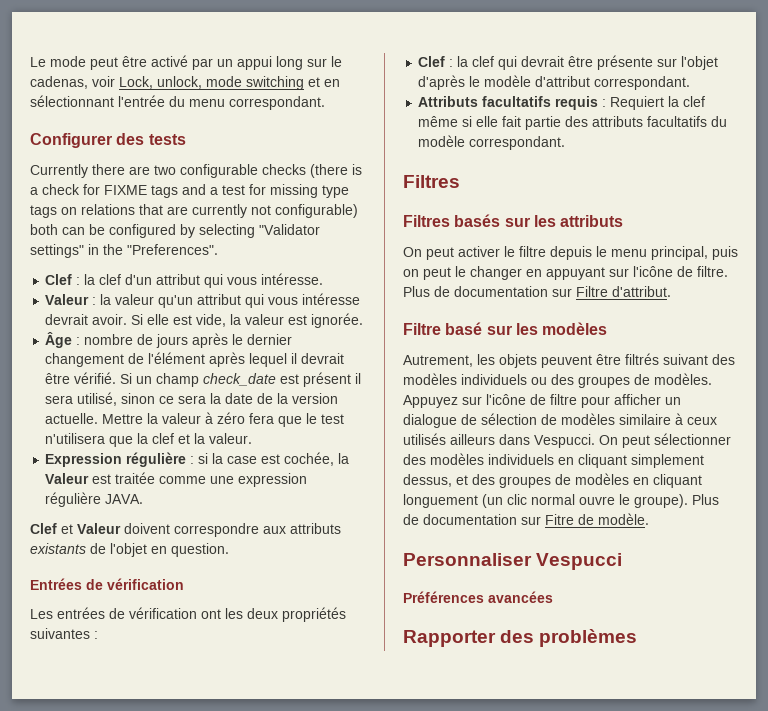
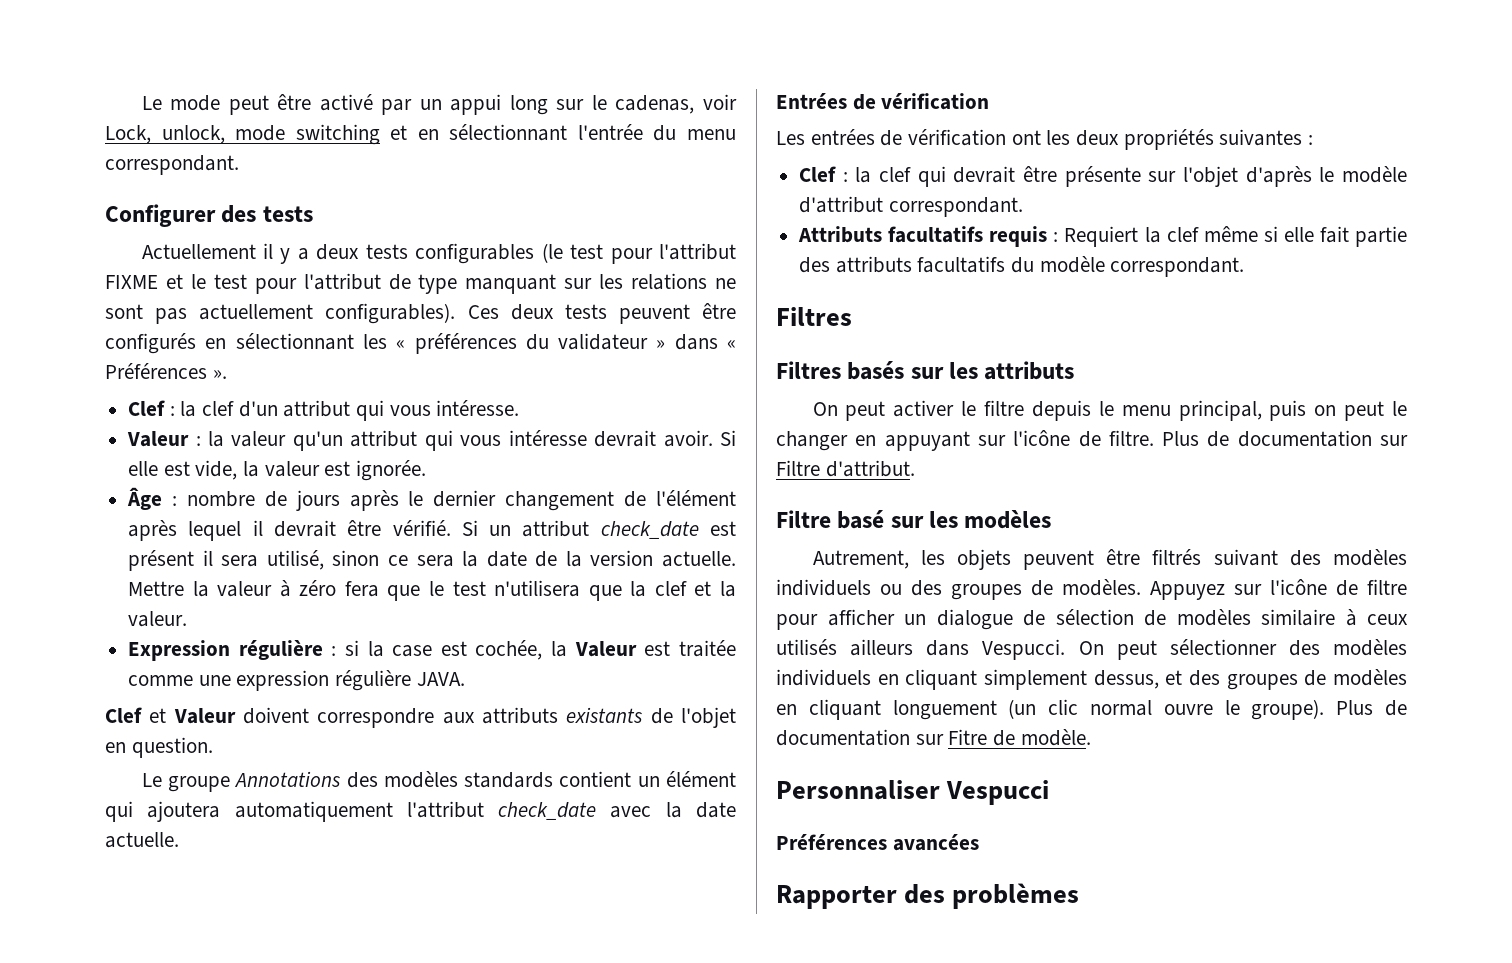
- Currently there are two configurable checks (there is a check for FIXME tags and a test for missing type tags on relations that are currently not configurable) both can be configured by selecting "Validator settings" in the "Preferences".
+ Actuellement il y a deux tests configurables (le test pour l'attribut FIXME et le test pour l'attribut de type manquant sur les relations ne sont pas actuellement configurables). Ces deux tests peuvent être configurés en sélectionnant les « préférences du validateur » dans « Préférences ».
- Si un champ check_date est présent il sera utilisé, sinon ce sera la date de la version actuelle.
+ Si un attribut check_date est présent il sera utilisé, sinon ce sera la date de la version actuelle.
+ Le groupe Annotations des modèles standards contient un élément qui ajoutera automatiquement l'attribut check_date avec la date actuelle.

